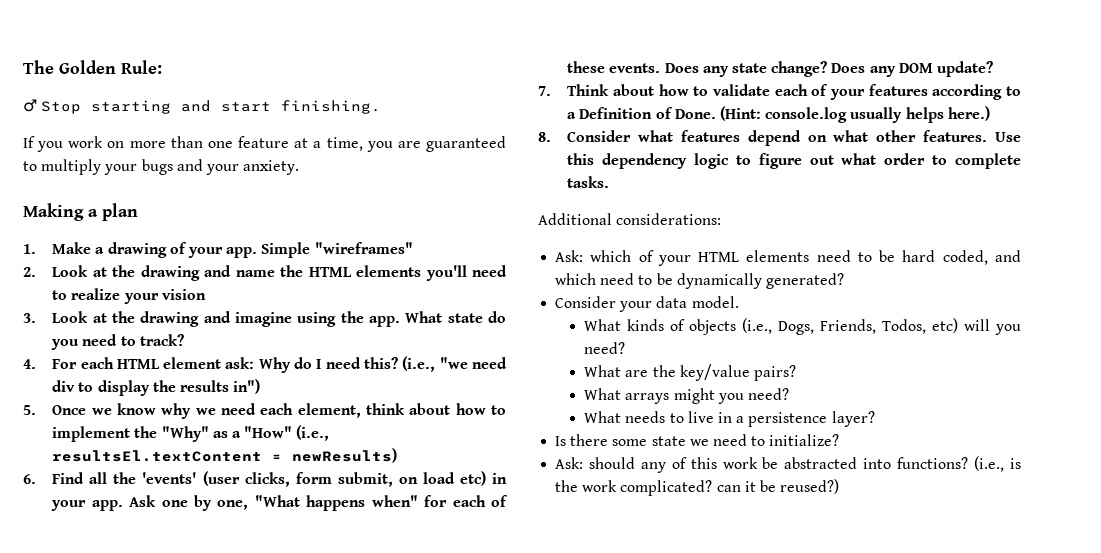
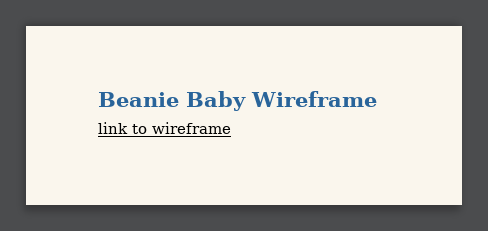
- The Golden Rule:
- ♂ Stop starting and start finishing.
- If you work on more than one feature at a time, you are guaranteed to multiply your bugs and your anxiety.
- Making a plan
- 1. Make a drawing of your app. Simple "wireframes"
- 2. Look at the drawing and name the HTML elements you'll need to realize your vision
- 3. Look at the drawing and imagine using the app. What state do you need to track?
- 4. For each HTML element ask: Why do I need this? (i.e., "we need div to display the results in")
- 5. Once we know why we need each element, think about how to implement the "Why" as a "How" (i.e., resultsEl.textContent = newResults)
- 6. Find all the 'events' (user clicks, form submit, on load etc) in your app. Ask one by one, "What happens when" for each of these events. Does any state change? Does any DOM update?
- 7. Think about how to validate each of your features according to a Definition of Done. (Hint: console.log usually helps here.)
- 8. Consider what features depend on what other features. Use this dependency logic to figure out what order to complete tasks.
- Additional considerations:
- Ask: which of your HTML elements need to be hard coded, and which need to be dynamically generated?
- Consider your data model.
- What kinds of objects (i.e., Dogs, Friends, Todos, etc) will you need?
- What are the key/value pairs?
- What arrays might you need?
- What needs to live in a persistence layer?
- Is there some state we need to initialize?
- Ask: should any of this work be abstracted into functions? (i.e., is the work complicated? can it be reused?)
+ Beanie Baby Wireframe
+ link to wireframe

